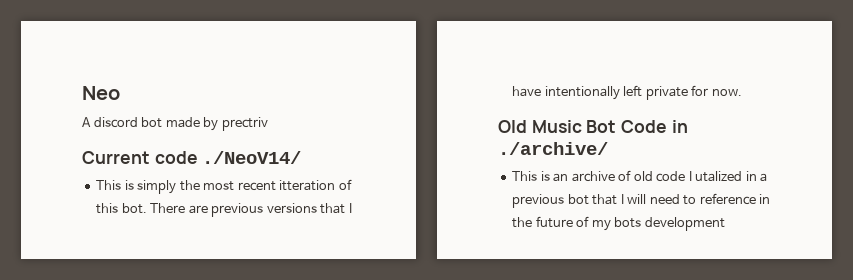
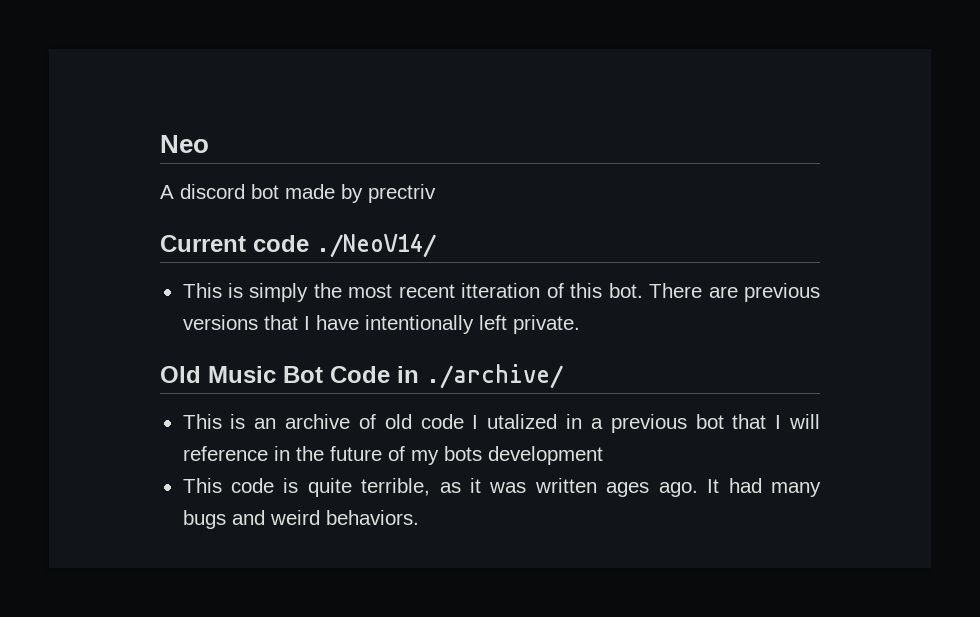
- There are previous versions that I have intentionally left private for now.
+ There are previous versions that I have intentionally left private.
- This is an archive of old code I utalized in a previous bot that I will need to reference in the future of my bots development
+ This is an archive of old code I utalized in a previous bot that I will reference in the future of my bots development
+ This code is quite terrible, as it was written ages ago. It had many bugs and weird behaviors.

